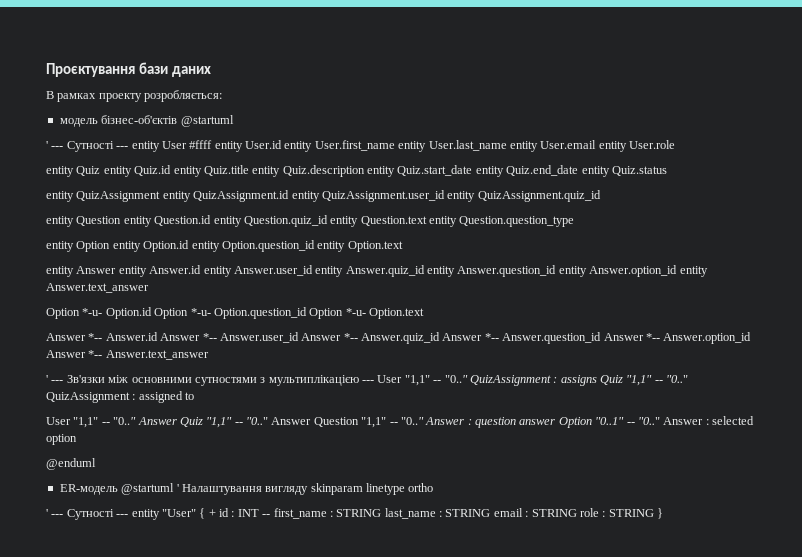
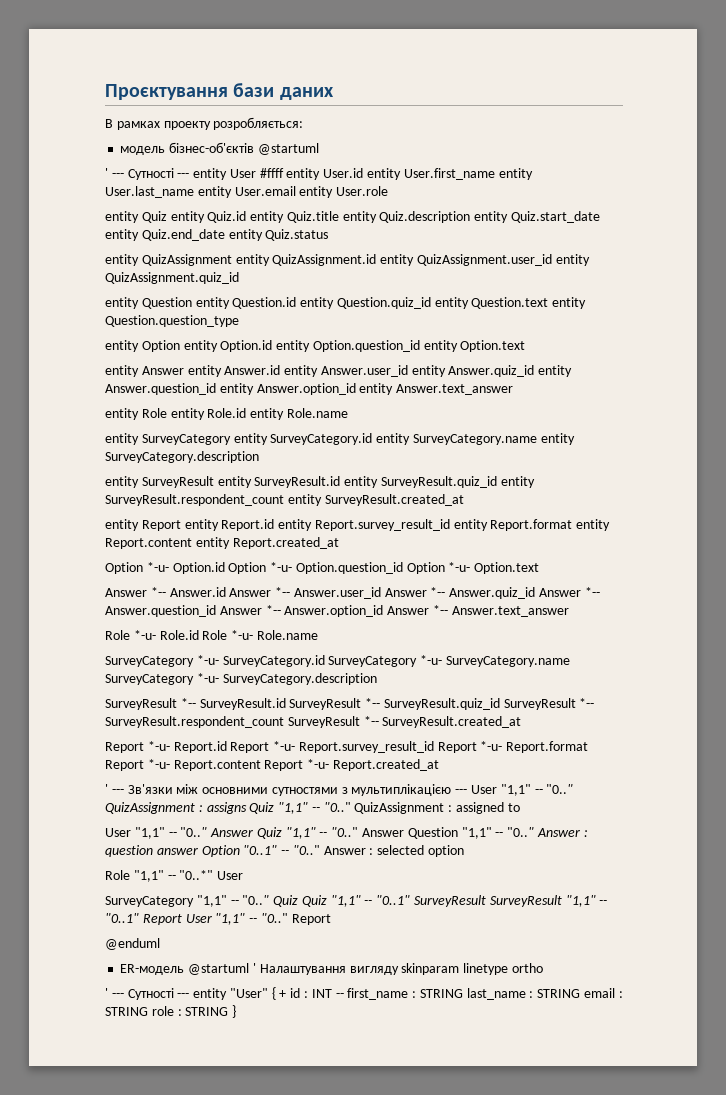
+ entity Role entity Role.id entity Role.name
+ entity SurveyCategory entity SurveyCategory.id entity SurveyCategory.name entity SurveyCategory.description
+ entity SurveyResult entity SurveyResult.id entity SurveyResult.quiz_id entity SurveyResult.respondent_count entity SurveyResult.created_at
+ entity Report entity Report.id entity Report.survey_result_id entity Report.format entity Report.content entity Report.created_at
+ Role *-u- Role.id Role *-u- Role.name
+ SurveyCategory *-u- SurveyCategory.id SurveyCategory *-u- SurveyCategory.name SurveyCategory *-u- SurveyCategory.description
+ SurveyResult *-- SurveyResult.id SurveyResult *-- SurveyResult.quiz_id SurveyResult *-- SurveyResult.respondent_count SurveyResult *-- SurveyResult.created_at
+ Report *-u- Report.id Report *-u- Report.survey_result_id Report *-u- Report.format Report *-u- Report.content Report *-u- Report.created_at
+ Role "1,1" -- "0..*" User
+ SurveyCategory "1,1" -- "0.." Quiz Quiz "1,1" -- "0..1" SurveyResult SurveyResult "1,1" -- "0..1" Report User "1,1" -- "0.." Report

